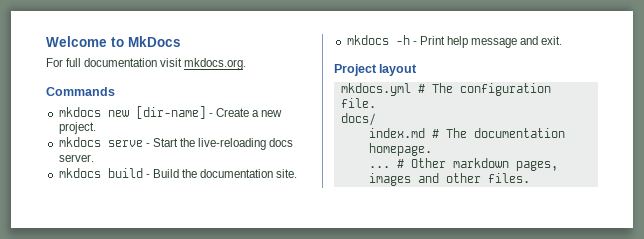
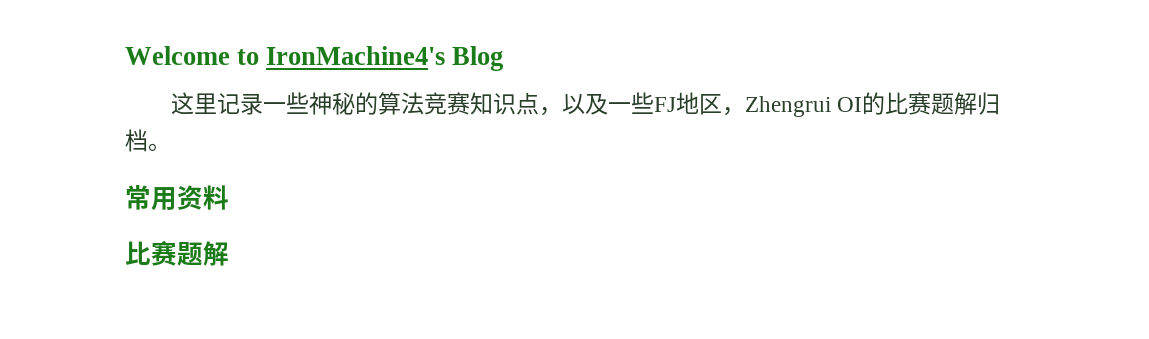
- Welcome to MkDocs
- For full documentation visit mkdocs.org.
- Commands
- mkdocs new [dir-name] - Create a new project.
- mkdocs serve - Start the live-reloading docs server.
- mkdocs build - Build the documentation site.
- mkdocs -h - Print help message and exit.
- Project layout
- mkdocs.yml # The configuration file.
- docs/
- index.md # The documentation homepage.
- ... # Other markdown pages, images and other files.
+ Welcome to IronMachine4's Blog
+ 这里记录一些神秘的算法竞赛知识点，以及一些FJ地区，Zhengrui OI的比赛题解归档。
+ 常用资料
+ 比赛题解

